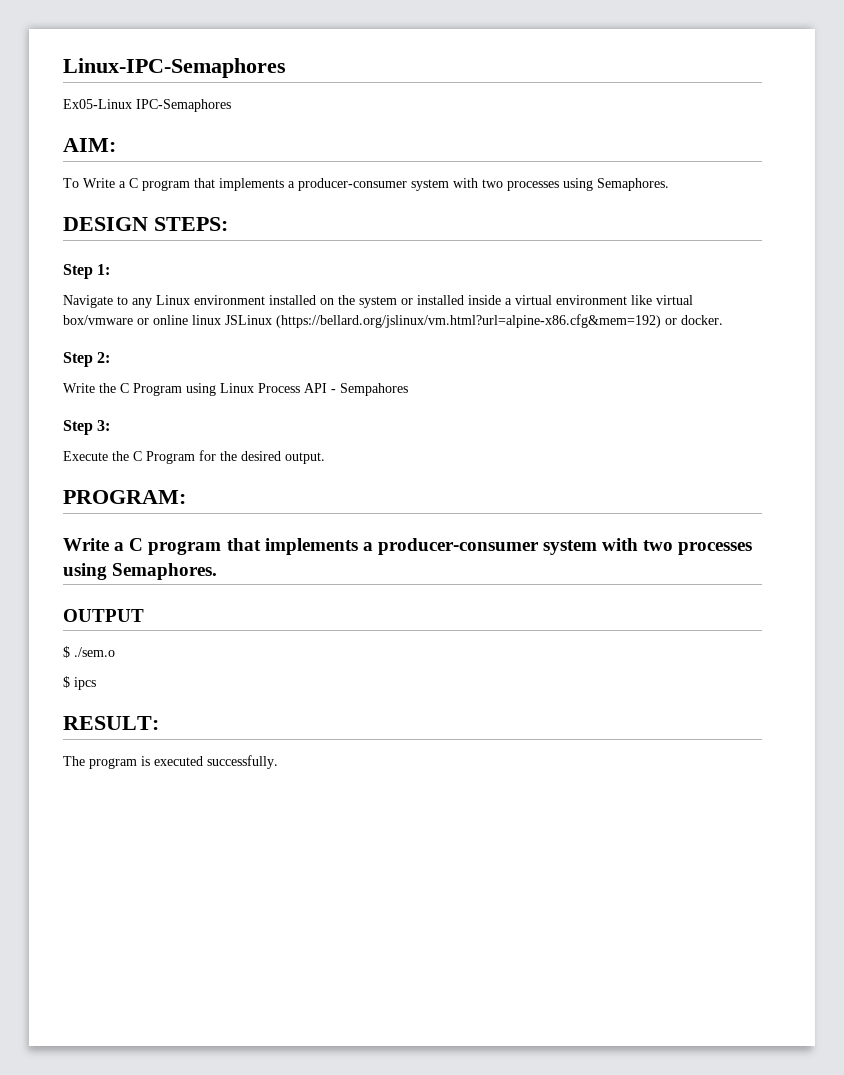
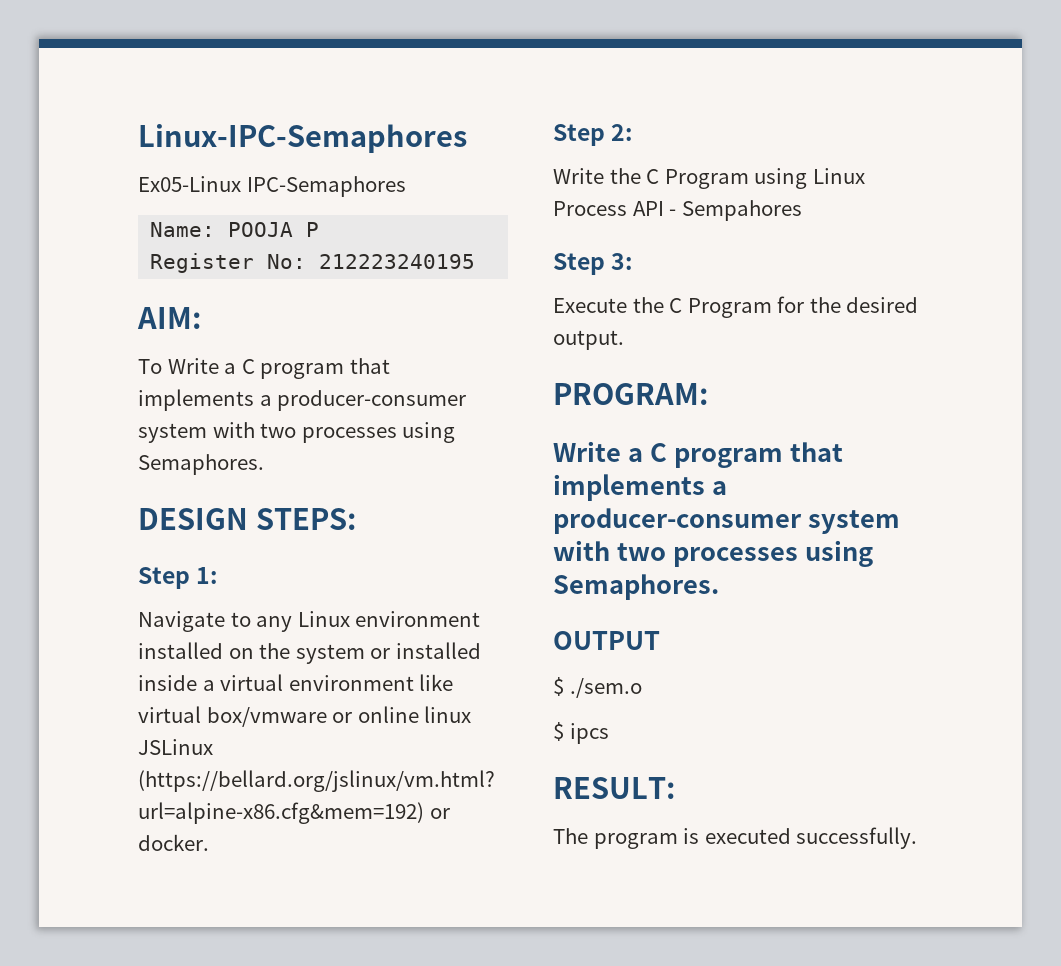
+ Name: POOJA P
+ Register No: 212223240195

